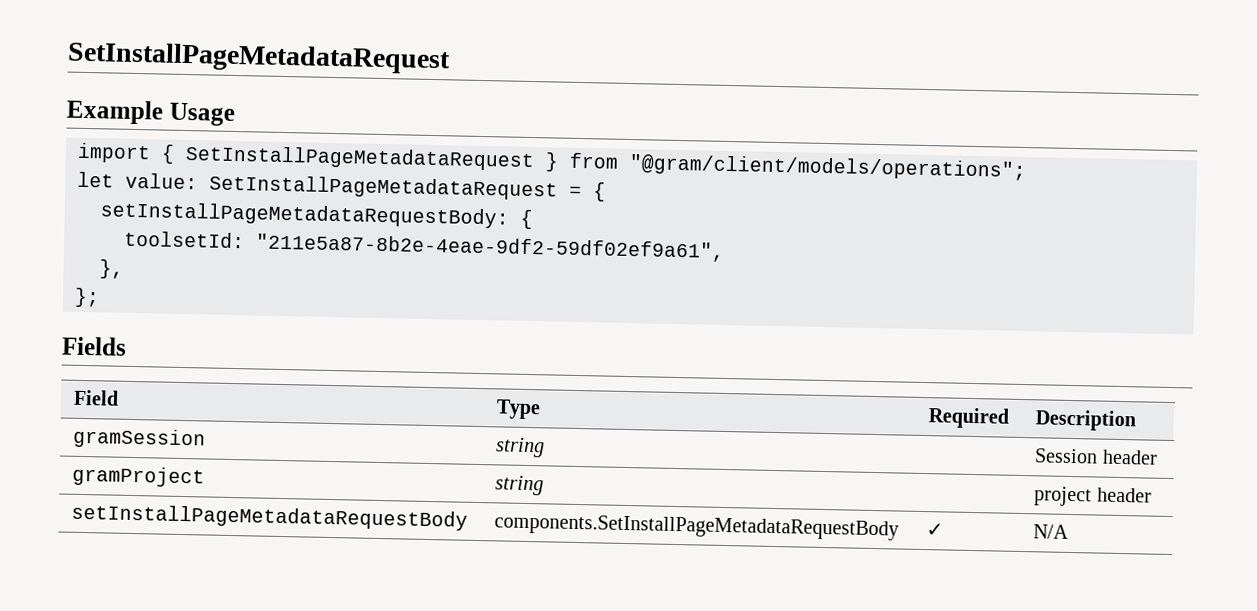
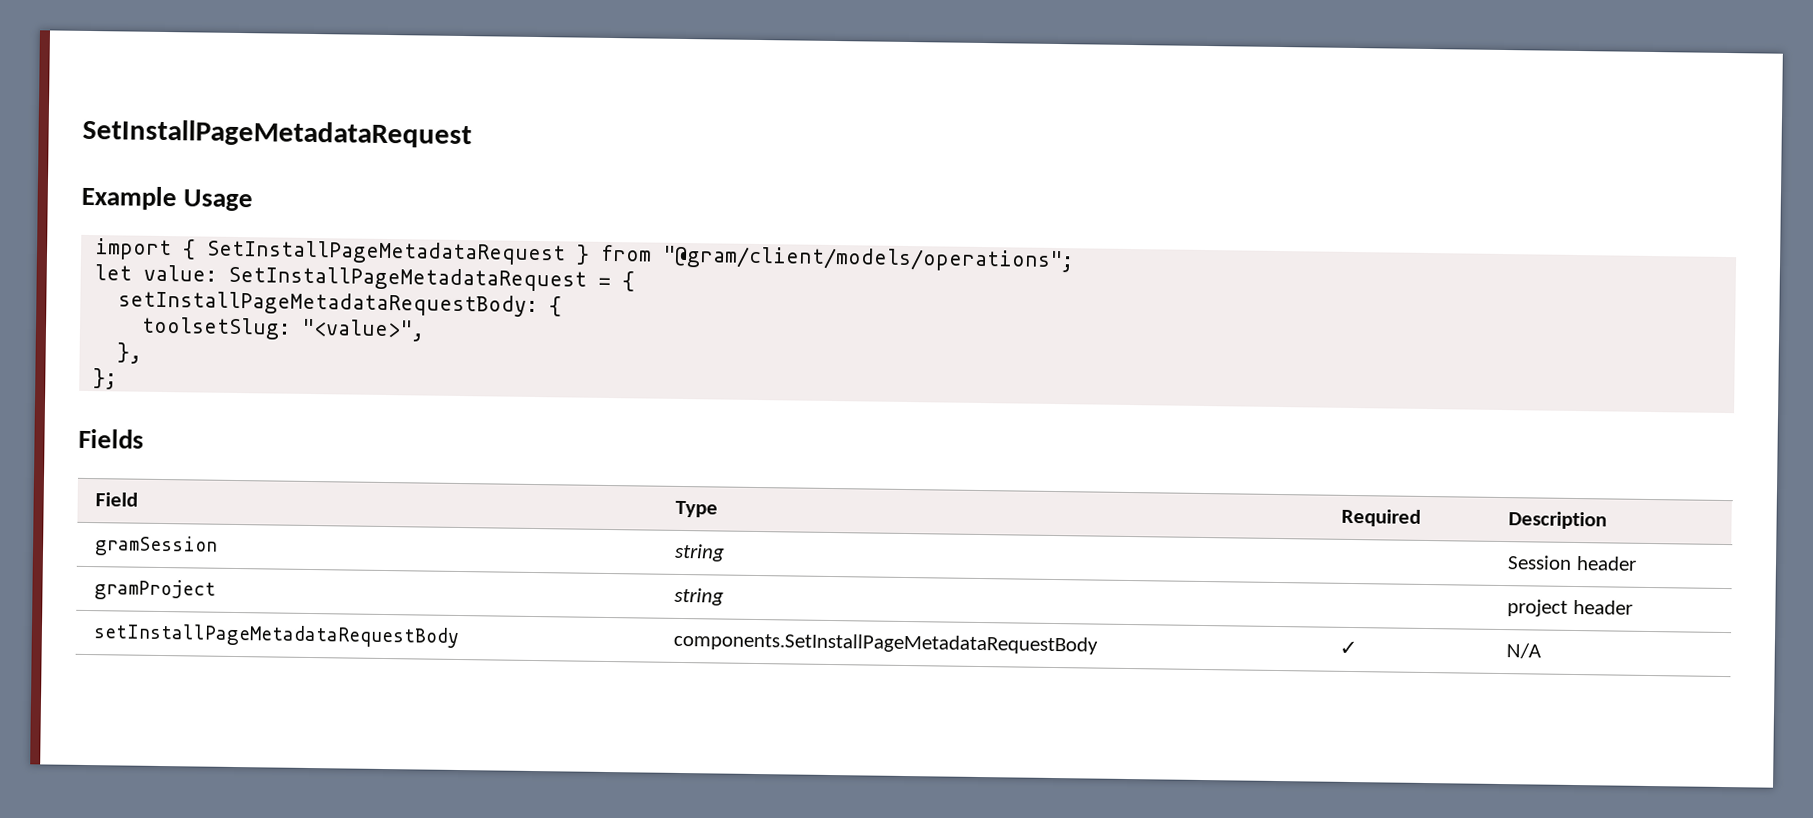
- toolsetId: "211e5a87-8b2e-4eae-9df2-59df02ef9a61",
+ toolsetSlug: "<value>",

